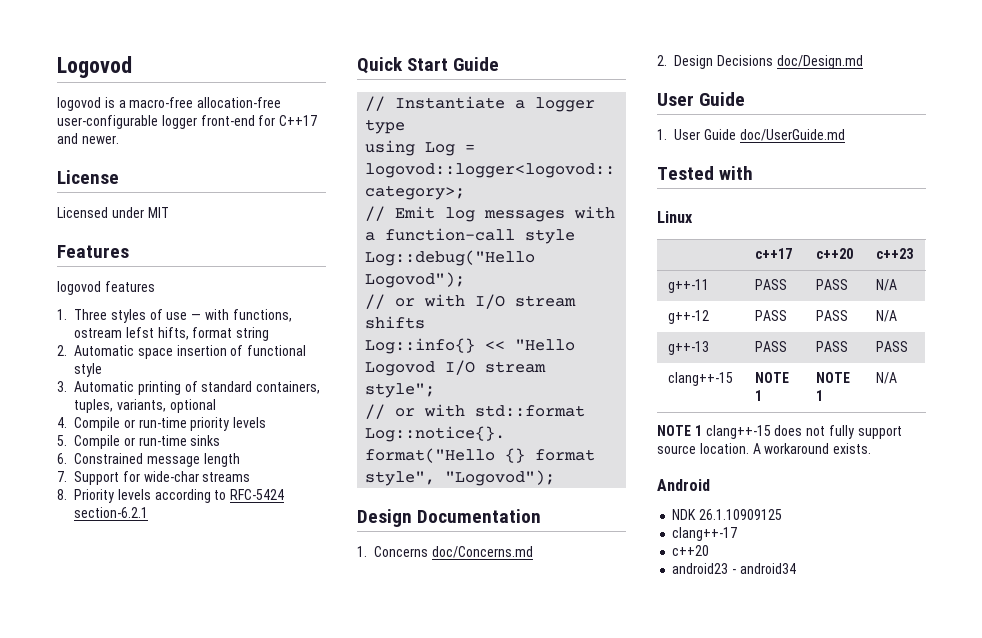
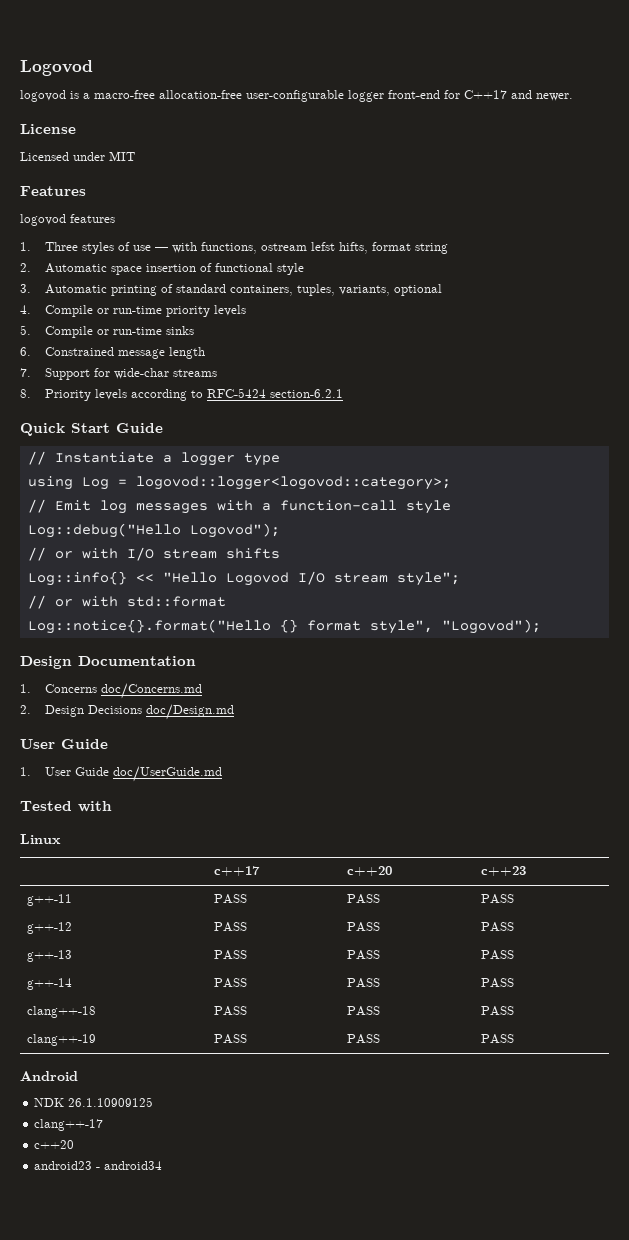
- g++-11 | PASS | PASS | N/A
+ g++-11 | PASS | PASS | PASS
- g++-12 | PASS | PASS | N/A
+ g++-12 | PASS | PASS | PASS
- clang++-15 | NOTE 1 | NOTE 1 | N/A
- NOTE 1 clang++-15 does not fully support source location. A workaround exists.
+ g++-14 | PASS | PASS | PASS
+ clang++-18 | PASS | PASS | PASS
+ clang++-19 | PASS | PASS | PASS

